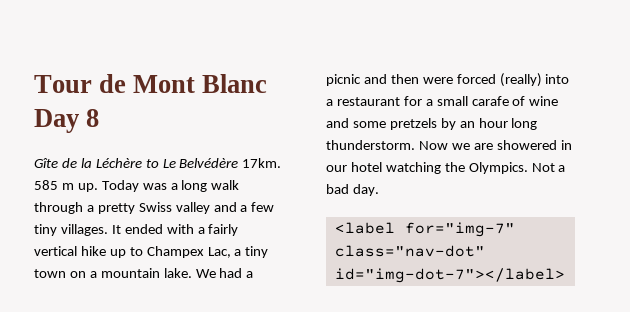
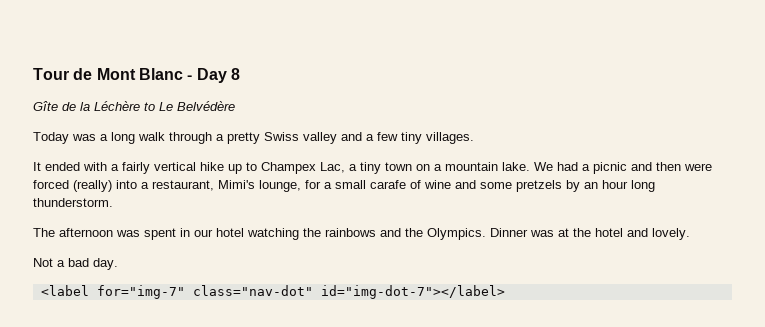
- Tour de Mont Blanc Day 8
+ Tour de Mont Blanc - Day 8
- Gîte de la Léchère to Le Belvédère 17km. 585 m up. Today was a long walk through a pretty Swiss valley and a few tiny villages. It ended with a fairly vertical hike up to Champex Lac, a tiny town on a mountain lake.
+ Gîte de la Léchère to Le Belvédère
+ Today was a long walk through a pretty Swiss valley and a few tiny villages.
+ It ended with a fairly vertical hike up to Champex Lac, a tiny town on a mountain lake.
- We had a picnic and then were forced (really) into a restaurant for a small carafe of wine and some pretzels by an hour long thunderstorm. Now we are showered in our hotel watching the Olympics. Not a bad day.
+ We had a picnic and then were forced (really) into a restaurant, Mimi's lounge, for a small carafe of wine and some pretzels by an hour long thunderstorm.
+ The afternoon was spent in our hotel watching the rainbows and the Olympics. Dinner was at the hotel and lovely.
+ Not a bad day.

